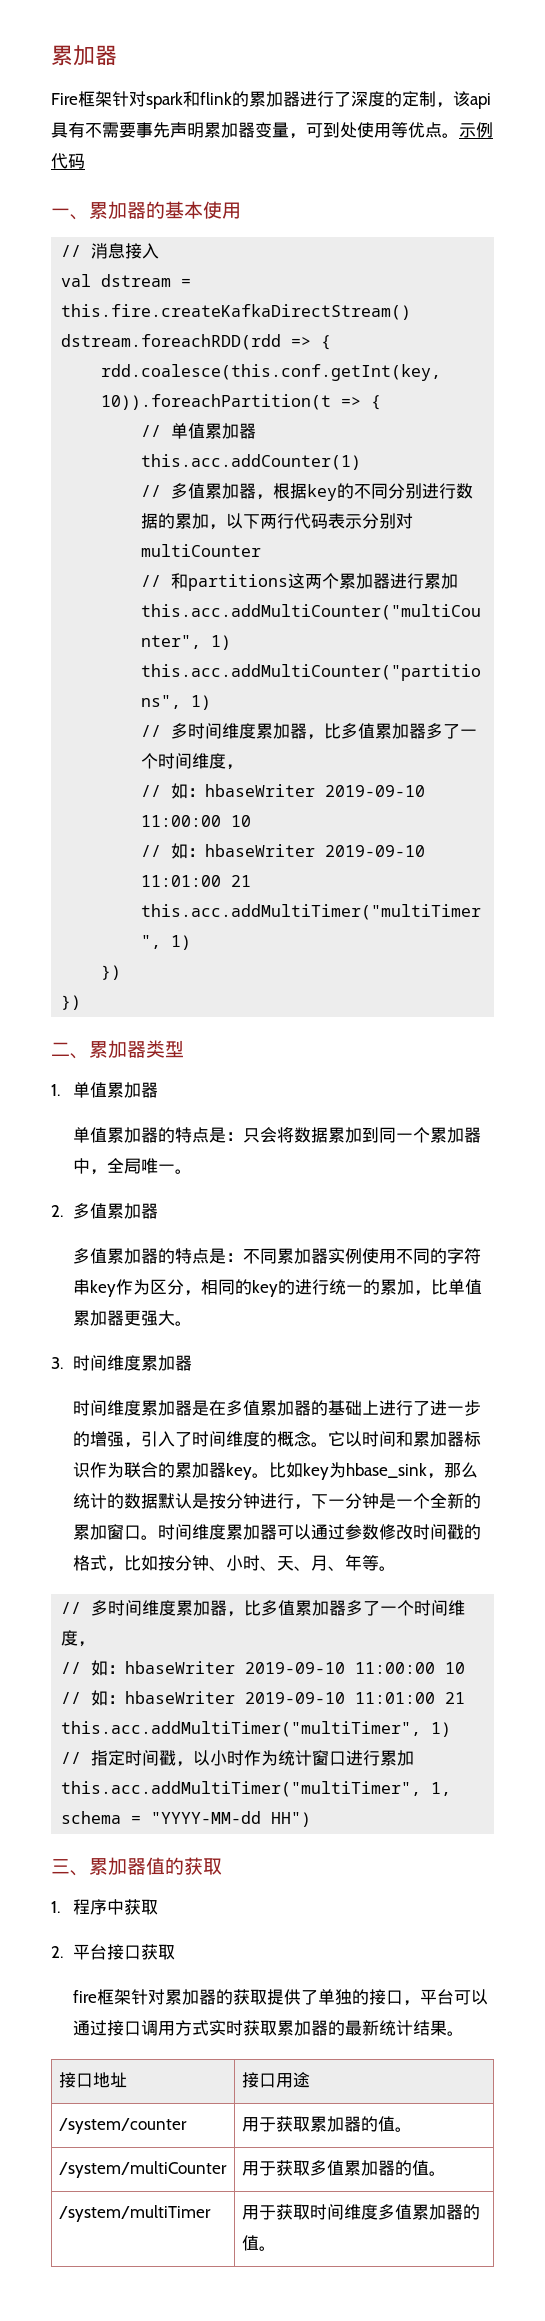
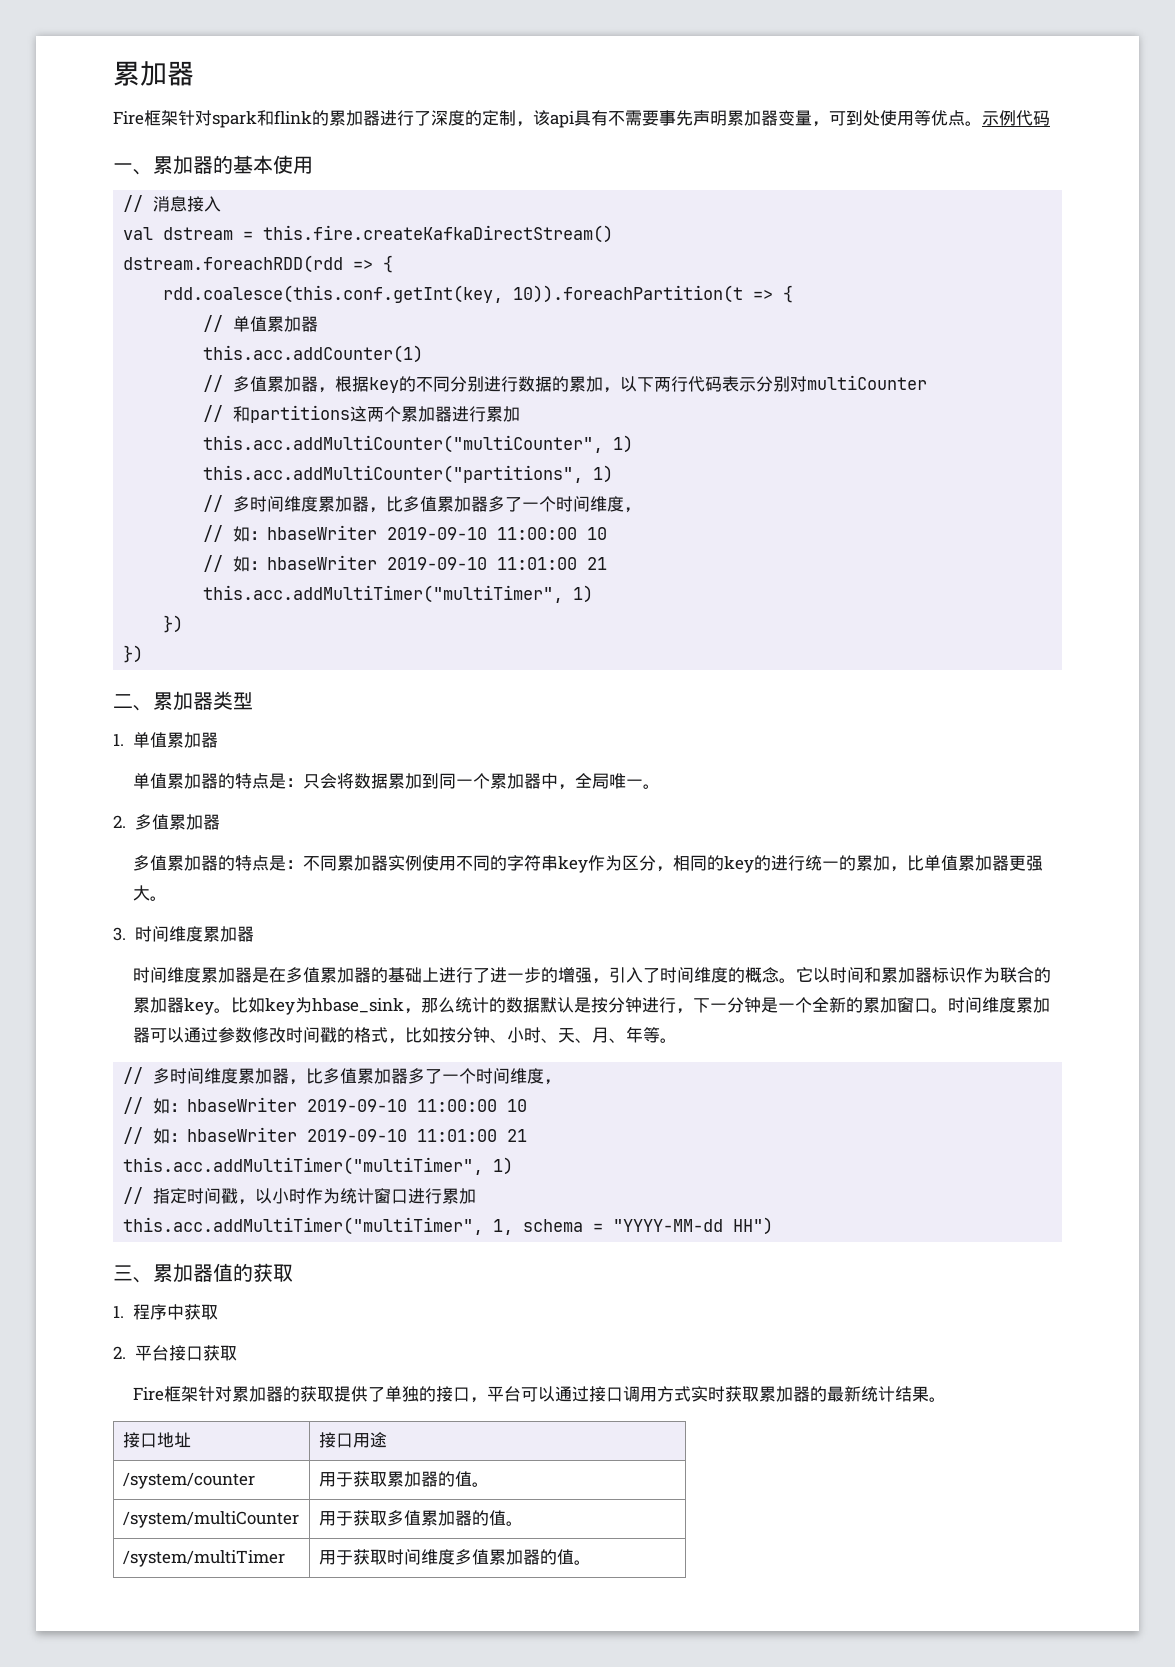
- fire框架针对累加器的获取提供了单独的接口，平台可以通过接口调用方式实时获取累加器的最新统计结果。
+ Fire框架针对累加器的获取提供了单独的接口，平台可以通过接口调用方式实时获取累加器的最新统计结果。

